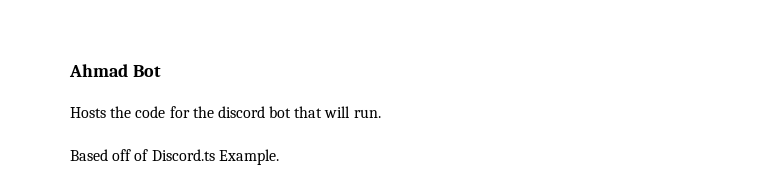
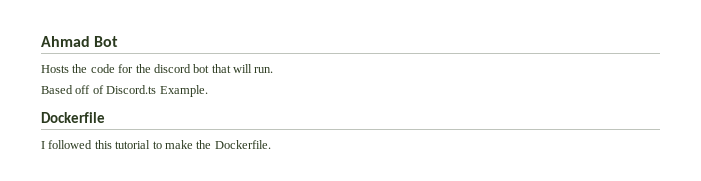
+ Dockerfile
+ I followed this tutorial to make the Dockerfile.

